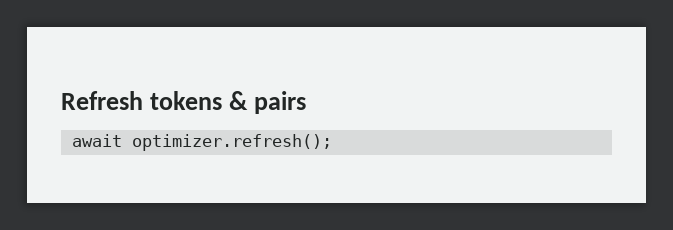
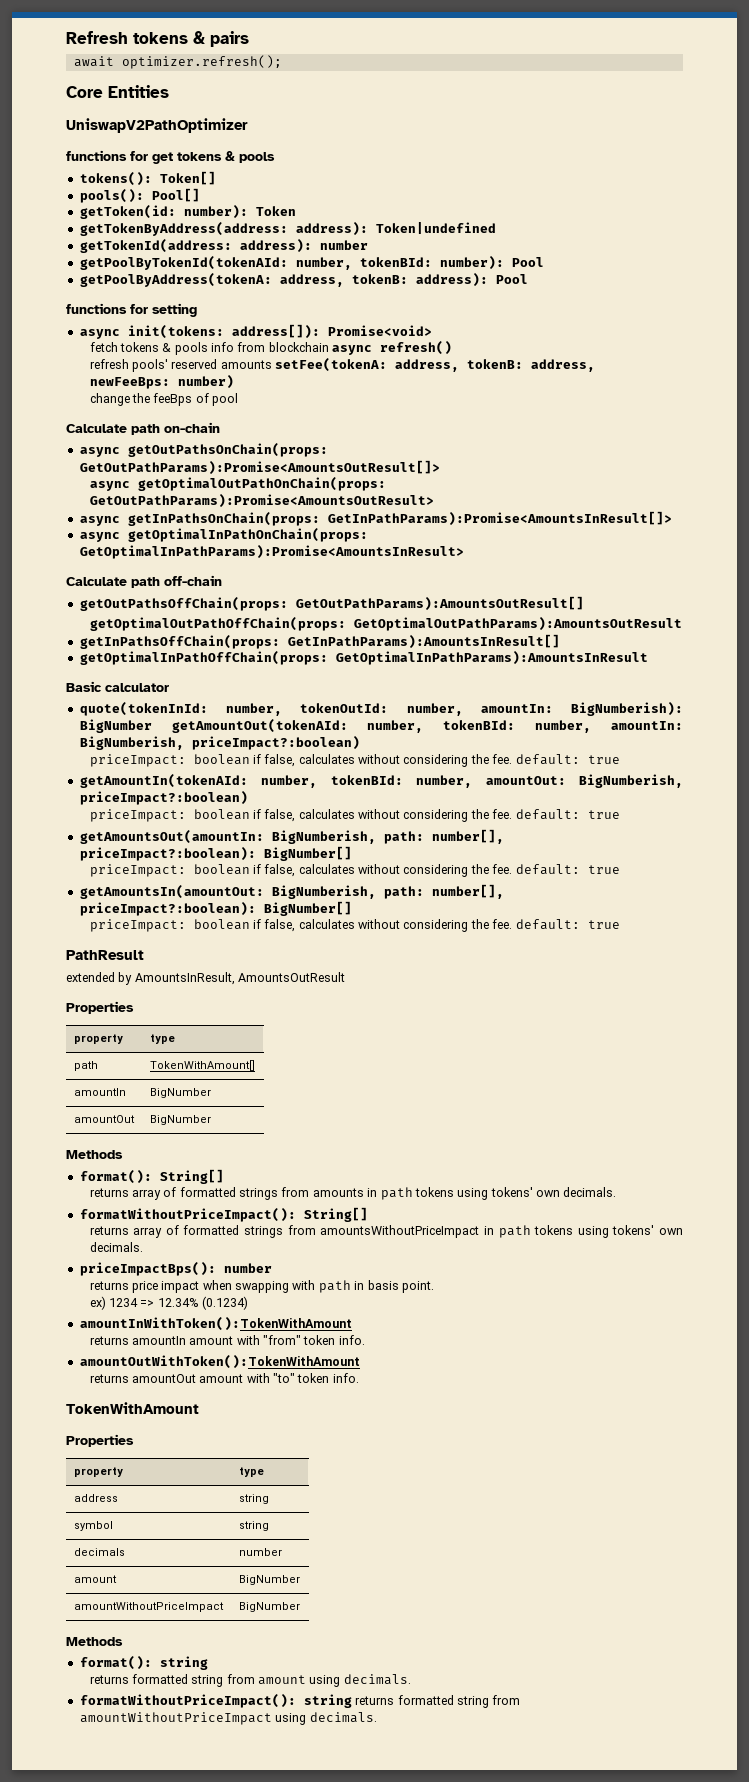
+ Core Entities
+ UniswapV2PathOptimizer
+ functions for get tokens & pools
+ tokens(): Token[]
+ pools(): Pool[]
+ getToken(id: number): Token
+ getTokenByAddress(address: address): Token|undefined
+ getTokenId(address: address): number
+ getPoolByTokenId(tokenAId: number, tokenBId: number): Pool
+ getPoolByAddress(tokenA: address, tokenB: address): Pool
+ functions for setting
+ async init(tokens: address[]): Promise<void>
+ fetch tokens & pools info from blockchain async refresh()
+ refresh pools' reserved amounts setFee(tokenA: address, tokenB: address, newFeeBps: number)
+ change the feeBps of pool
+ Calculate path on-chain
+ async getOutPathsOnChain(props: GetOutPathParams):Promise<AmountsOutResult[]>
+ async getOptimalOutPathOnChain(props: GetOutPathParams):Promise<AmountsOutResult>
+ async getInPathsOnChain(props: GetInPathParams):Promise<AmountsInResult[]>
+ async getOptimalInPathOnChain(props: GetOptimalInPathParams):Promise<AmountsInResult>
+ Calculate path off-chain
+ getOutPathsOffChain(props: GetOutPathParams):AmountsOutResult[]
+ getOptimalOutPathOffChain(props: GetOptimalOutPathParams):AmountsOutResult
+ getInPathsOffChain(props: GetInPathParams):AmountsInResult[]
+ getOptimalInPathOffChain(props: GetOptimalInPathParams):AmountsInResult
+ Basic calculator
+ quote(tokenInId: number, tokenOutId: number, amountIn: BigNumberish): BigNumber getAmountOut(tokenAId: number, tokenBId: number, amountIn: BigNumberish, priceImpact?:boolean)
+ priceImpact: boolean if false, calculates without considering the fee. default: true
+ getAmountIn(tokenAId: number, tokenBId: number, amountOut: BigNumberish, priceImpact?:boolean)
+ priceImpact: boolean if false, calculates without considering the fee. default: true
+ getAmountsOut(amountIn: BigNumberish, path: number[], priceImpact?:boolean): BigNumber[]
+ priceImpact: boolean if false, calculates without considering the fee. default: true
+ getAmountsIn(amountOut: BigNumberish, path: number[], priceImpact?:boolean): BigNumber[]
+ priceImpact: boolean if false, calculates without considering the fee. default: true
+ PathResult
+ extended by AmountsInResult, AmountsOutResult
+ Properties
+ property | type
+ path | TokenWithAmount[]
+ amountIn | BigNumber
+ amountOut | BigNumber
+ Methods
+ format(): String[]
+ returns array of formatted strings from amounts in path tokens using tokens' own decimals.
+ formatWithoutPriceImpact(): String[]
+ returns array of formatted strings from amountsWithoutPriceImpact in path tokens using tokens' own decimals.
+ priceImpactBps(): number
+ returns price impact when swapping with path in basis point.
+ ex) 1234 => 12.34% (0.1234)
+ amountInWithToken():TokenWithAmount
+ returns amountIn amount with "from" token info.
+ amountOutWithToken():TokenWithAmount
+ returns amountOut amount with "to" token info.
+ TokenWithAmount
+ Properties
+ property | type
+ address | string
+ symbol | string
+ decimals | number
+ amount | BigNumber
+ amountWithoutPriceImpact | BigNumber
+ Methods
+ format(): string
+ returns formatted string from amount using decimals.
+ formatWithoutPriceImpact(): string returns formatted string from amountWithoutPriceImpact using decimals.

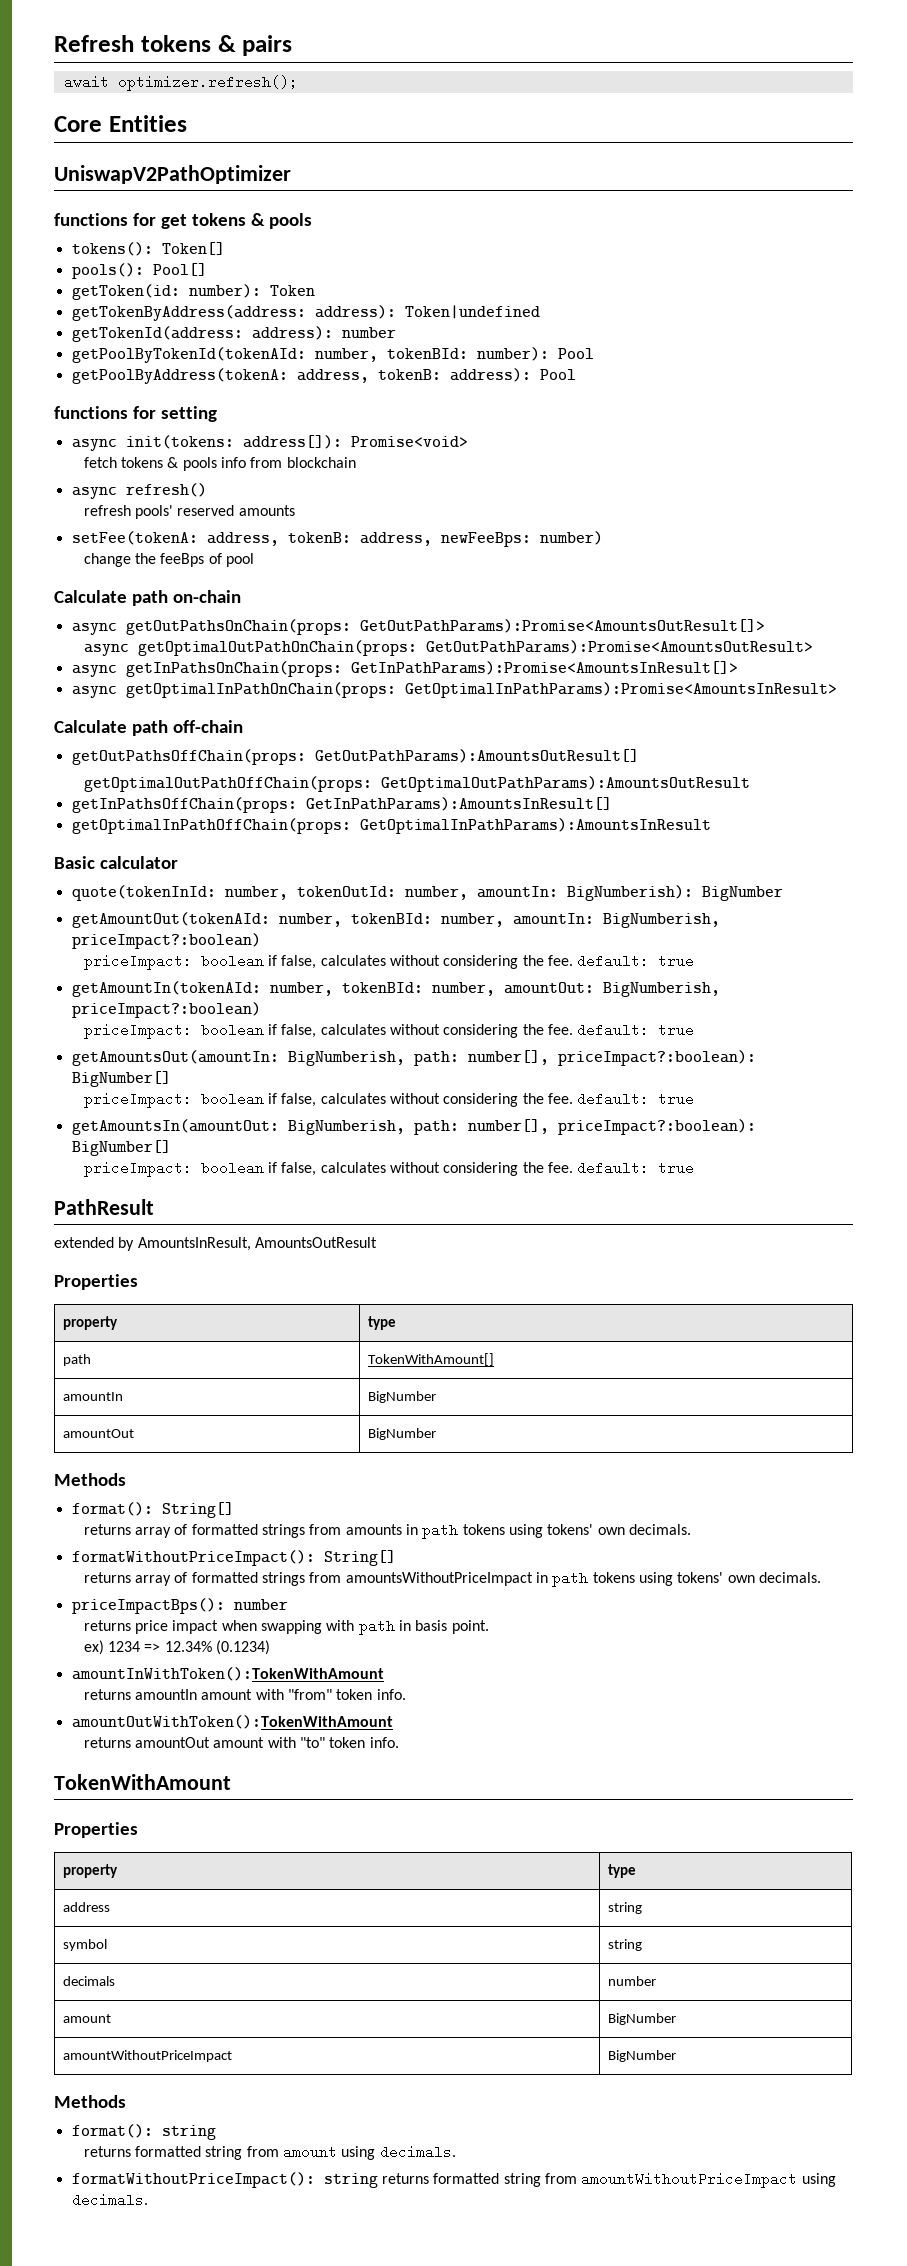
- fetch tokens & pools info from blockchain async refresh()
+ fetch tokens & pools info from blockchain
+ async refresh()
- refresh pools' reserved amounts setFee(tokenA: address, tokenB: address, newFeeBps: number)
+ refresh pools' reserved amounts
+ setFee(tokenA: address, tokenB: address, newFeeBps: number)
- quote(tokenInId: number, tokenOutId: number, amountIn: BigNumberish): BigNumber getAmountOut(tokenAId: number, tokenBId: number, amountIn: BigNumberish, priceImpact?:boolean)
+ quote(tokenInId: number, tokenOutId: number, amountIn: BigNumberish): BigNumber
+ getAmountOut(tokenAId: number, tokenBId: number, amountIn: BigNumberish, priceImpact?:boolean)

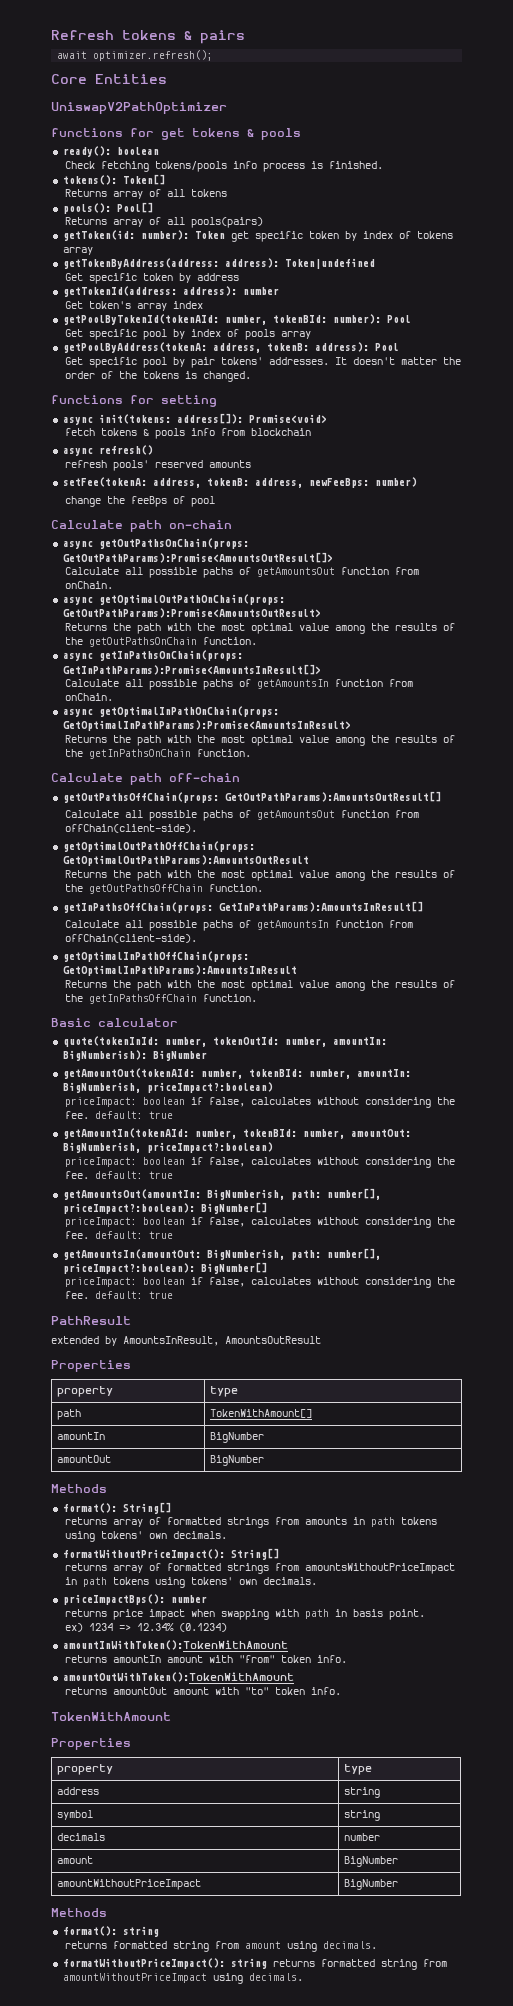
+ ready(): boolean
+ Check fetching tokens/pools info process is finished.
  tokens(): Token[]
+ Returns array of all tokens
  pools(): Pool[]
- getToken(id: number): Token
+ Returns array of all pools(pairs)
+ getToken(id: number): Token get specific token by index of tokens array
  getTokenByAddress(address: address): Token|undefined
+ Get specific token by address
+ Get token's array index
+ Get specific pool by index of pools array
+ Get specific pool by pair tokens' addresses. It doesn't matter the order of the tokens is changed.
+ Calculate all possible paths of getAmountsOut function from onChain.
  async getOptimalOutPathOnChain(props: GetOutPathParams):Promise<AmountsOutResult>
+ Returns the path with the most optimal value among the results of the getOutPathsOnChain function.
  async getInPathsOnChain(props: GetInPathParams):Promise<AmountsInResult[]>
+ Calculate all possible paths of getAmountsIn function from onChain.
  async getOptimalInPathOnChain(props: GetOptimalInPathParams):Promise<AmountsInResult>
+ Returns the path with the most optimal value among the results of the getInPathsOnChain function.
+ Calculate all possible paths of getAmountsOut function from offChain(client-side).
  getOptimalOutPathOffChain(props: GetOptimalOutPathParams):AmountsOutResult
+ Returns the path with the most optimal value among the results of the getOutPathsOffChain function.
  getInPathsOffChain(props: GetInPathParams):AmountsInResult[]
+ Calculate all possible paths of getAmountsIn function from offChain(client-side).
  getOptimalInPathOffChain(props: GetOptimalInPathParams):AmountsInResult
+ Returns the path with the most optimal value among the results of the getInPathsOffChain function.

